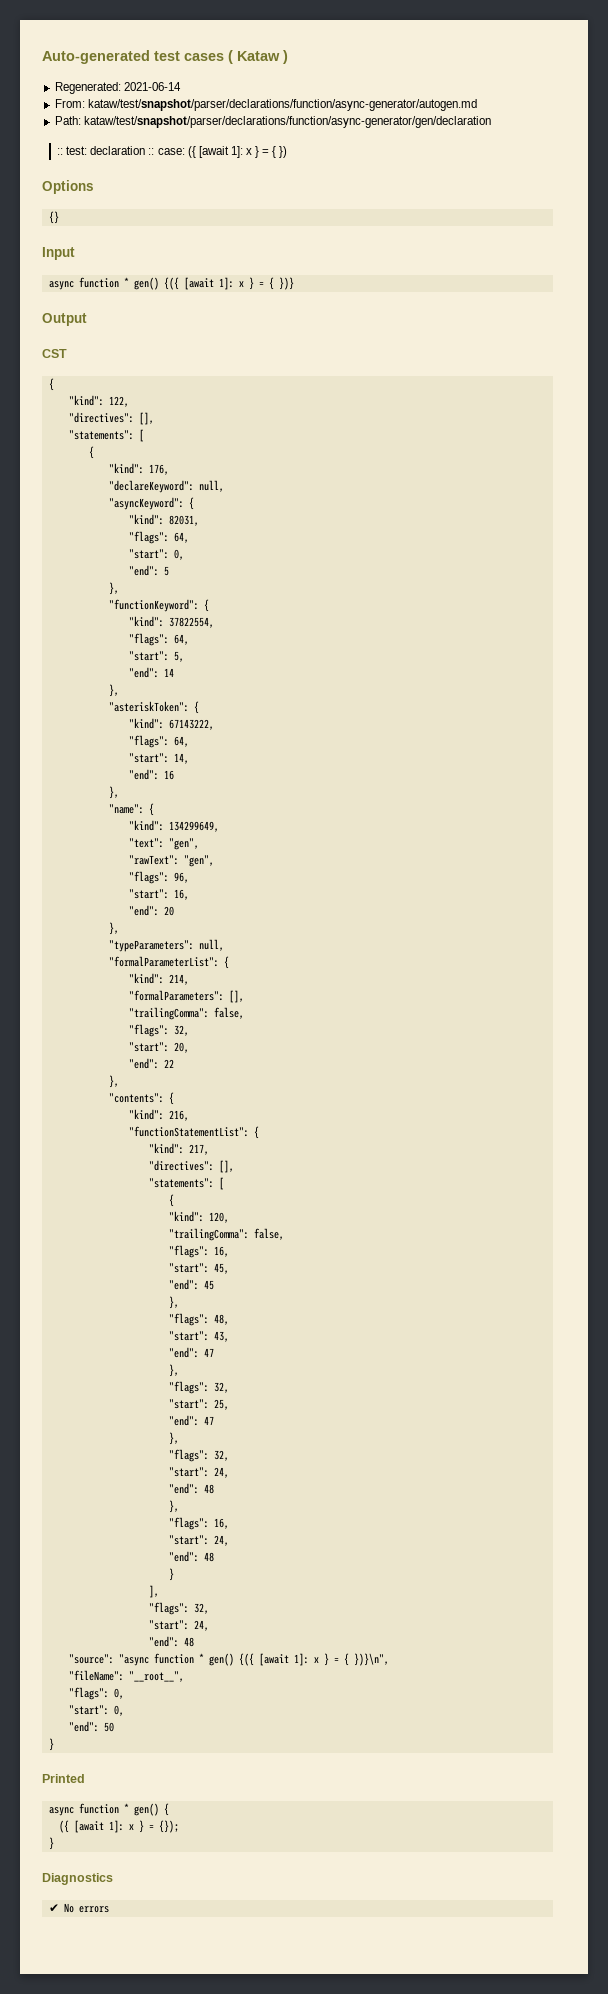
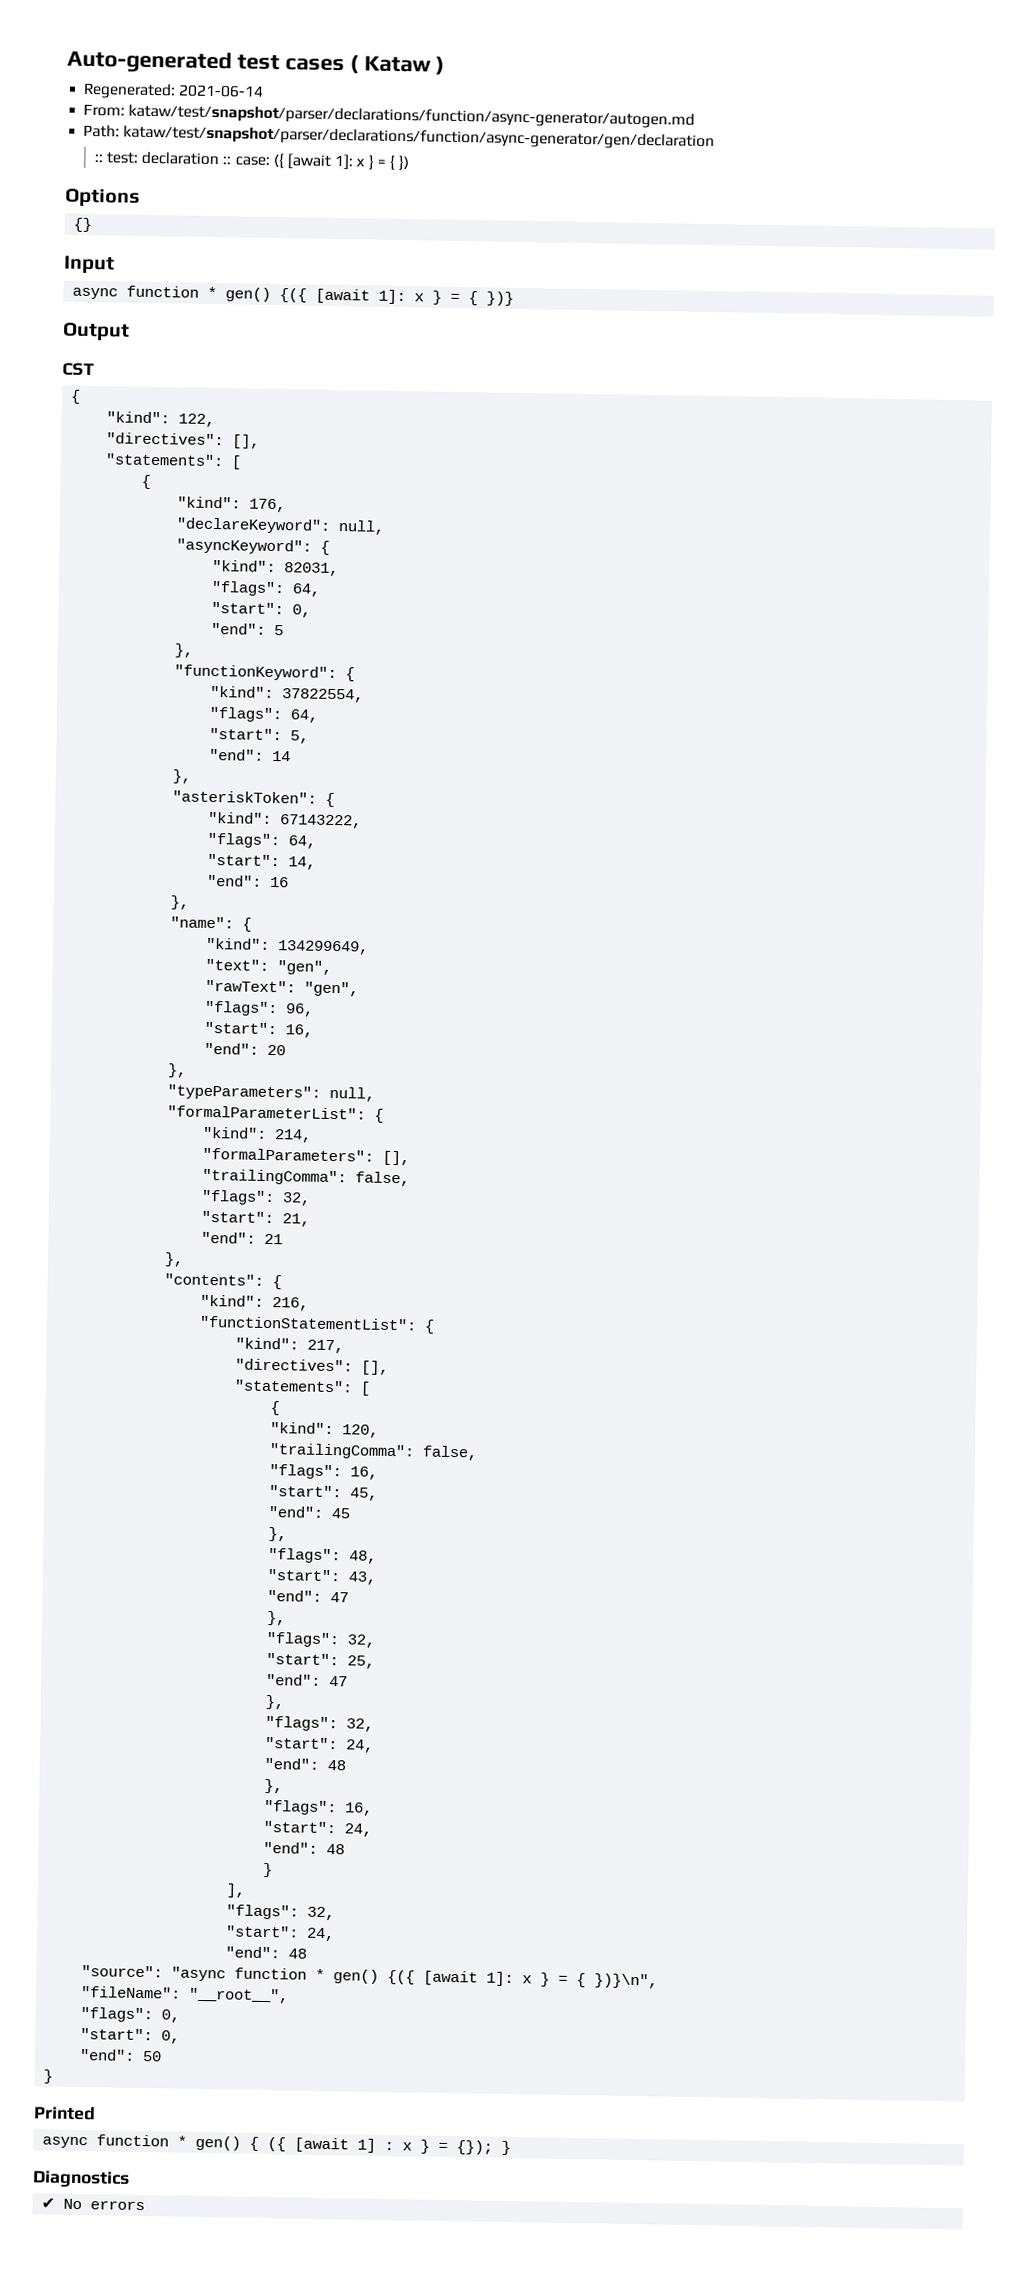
- "start": 20,
- "end": 22
+ "start": 21,
+ "end": 21
- async function * gen() {
- ({ [await 1]: x } = {});
- }
+ async function * gen() { ({ [await 1] : x } = {}); }

